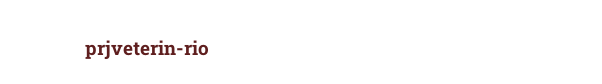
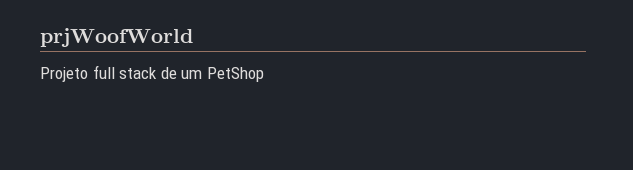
- prjveterin-rio
+ prjWoofWorld
+ Projeto full stack de um PetShop

